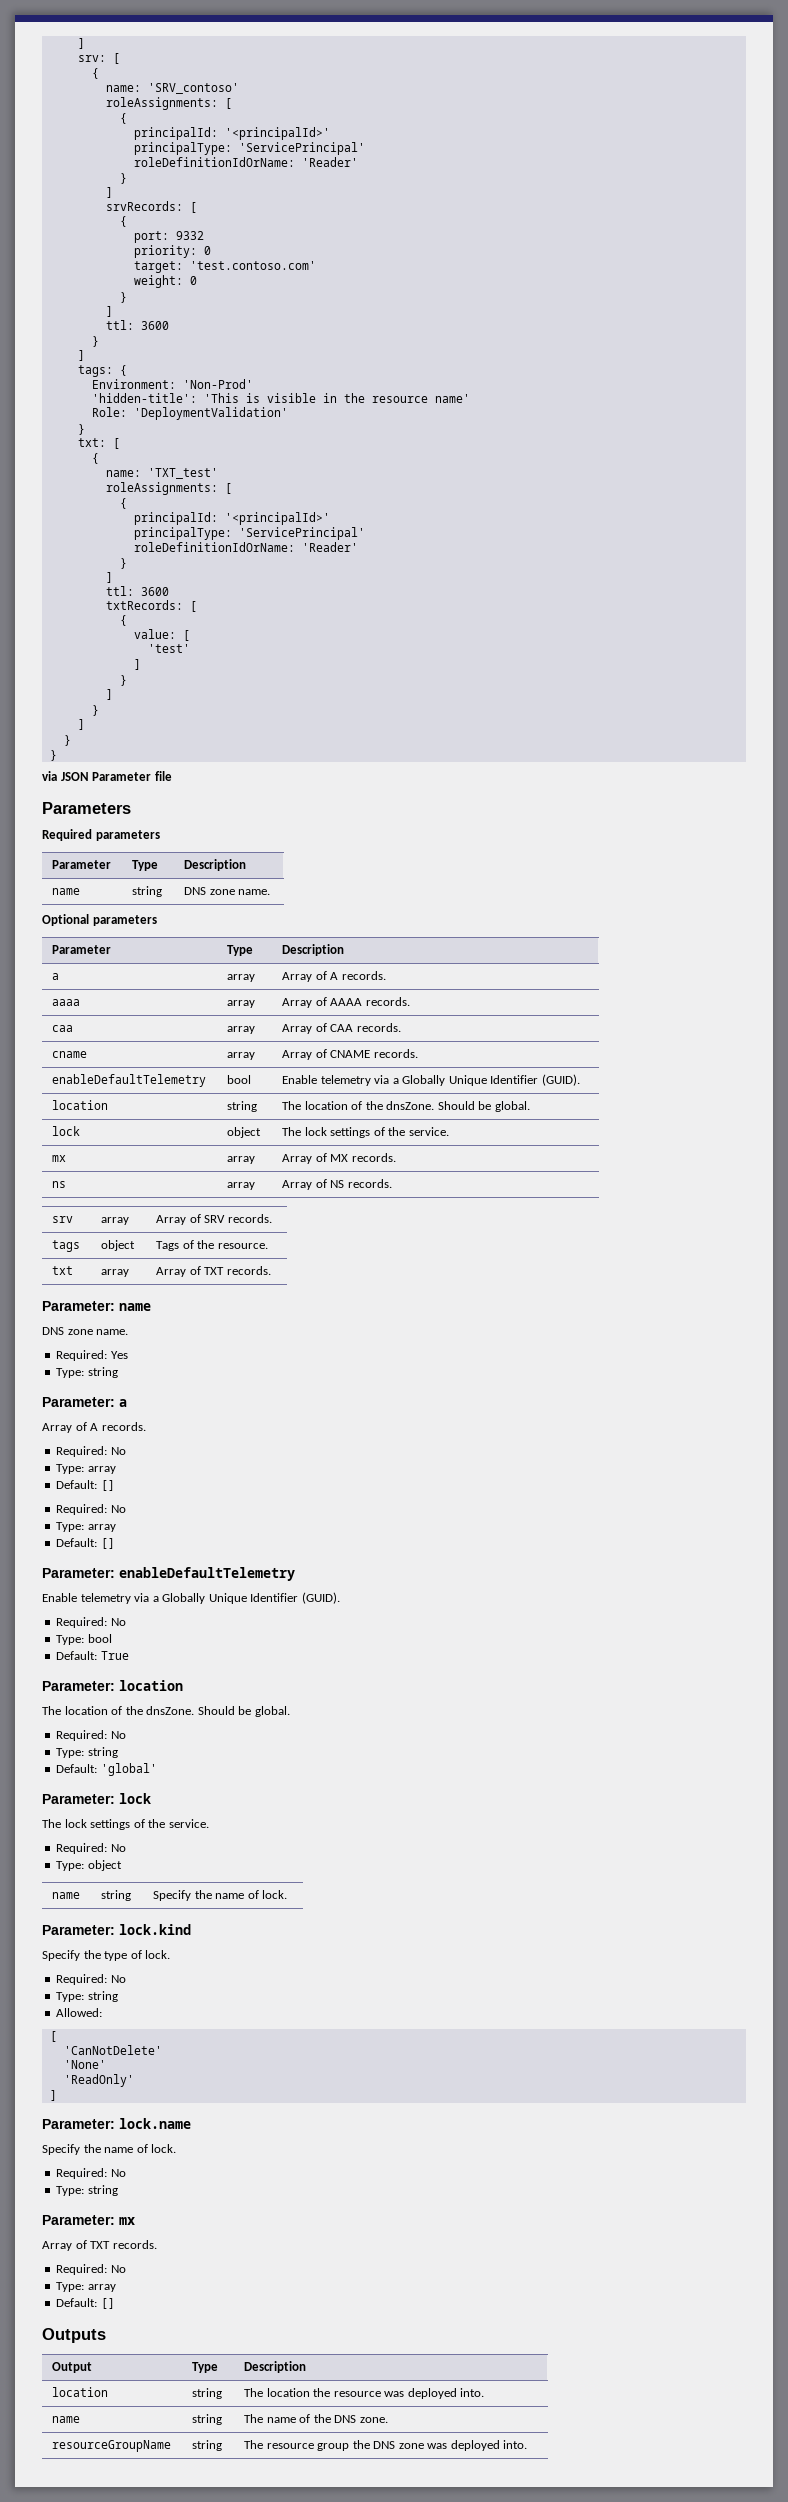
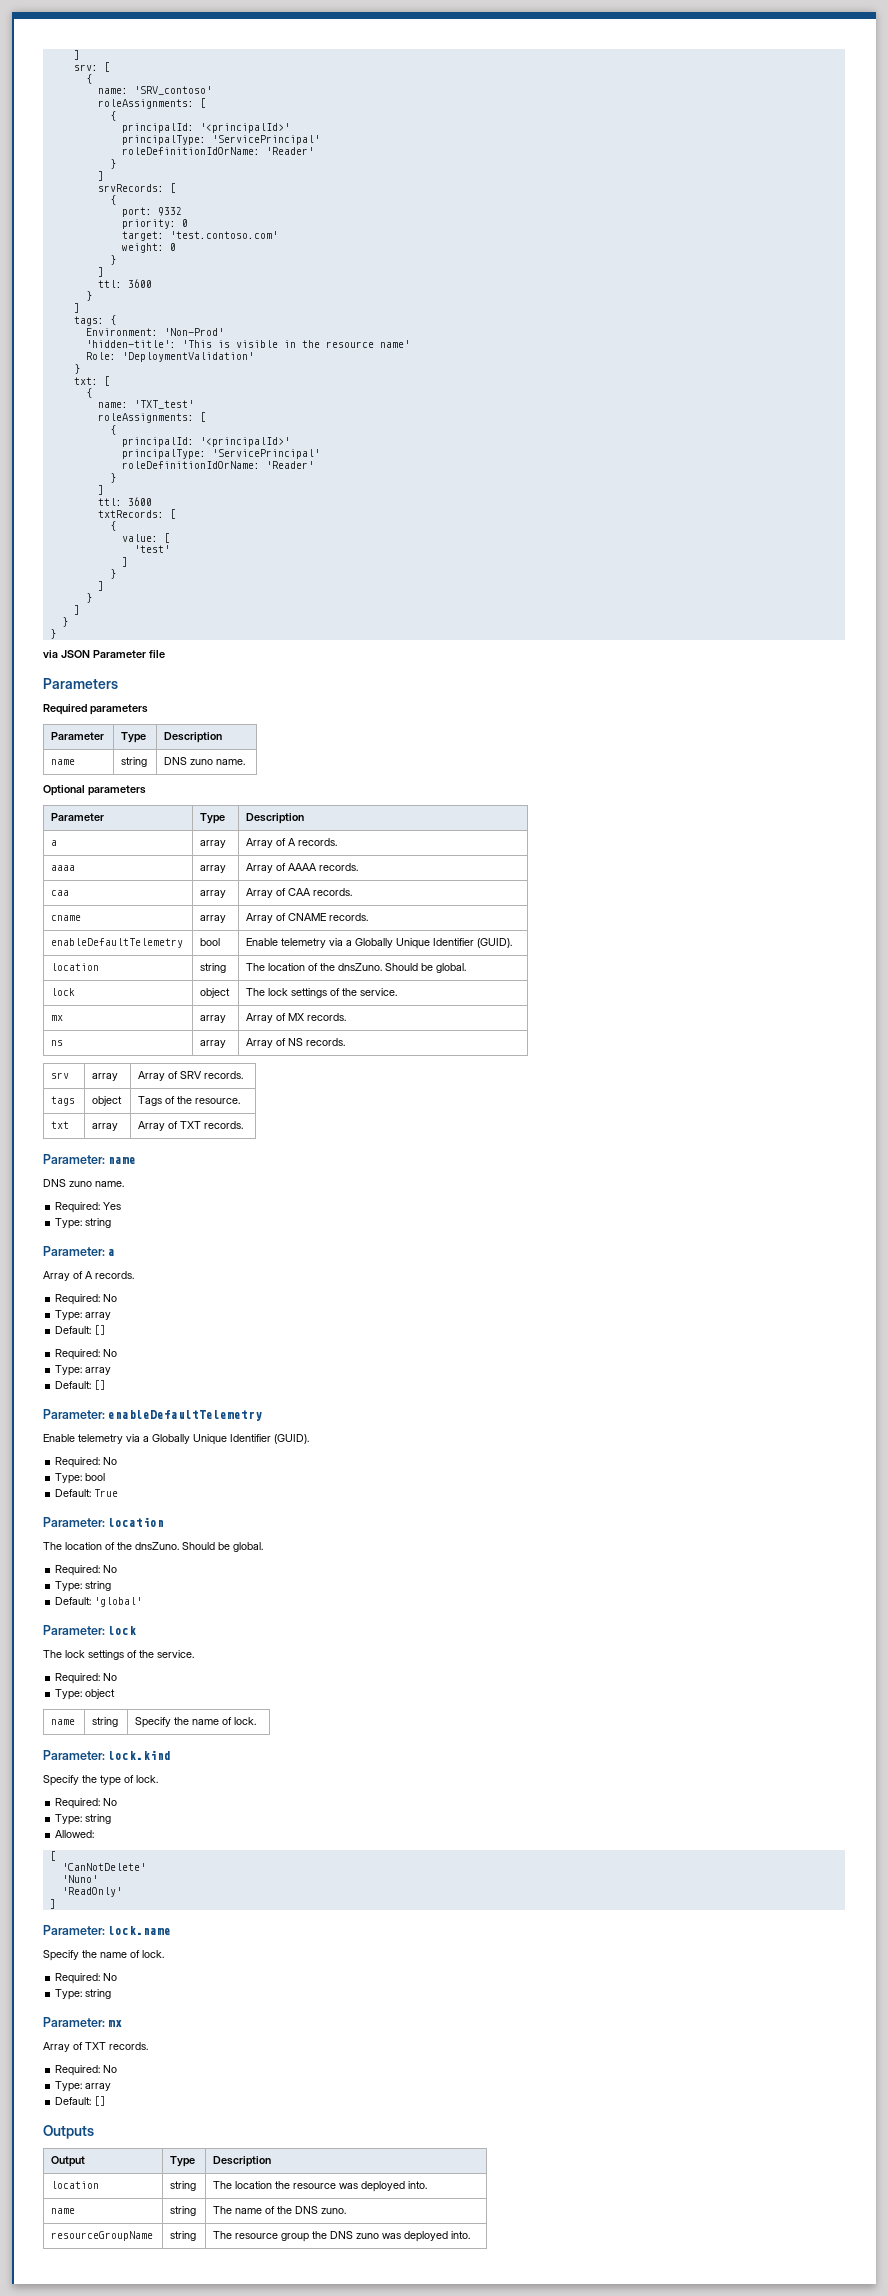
- name | string | DNS zone name.
+ name | string | DNS zuno name.
- location | string | The location of the dnsZone. Should be global.
+ location | string | The location of the dnsZuno. Should be global.
  Parameter: name
- DNS zone name.
+ DNS zuno name.
  Parameter: location
- The location of the dnsZone.
+ The location of the dnsZuno.
- 'None'
+ 'Nuno'
- name | string | The name of the DNS zone.
+ name | string | The name of the DNS zuno.
- resourceGroupName | string | The resource group the DNS zone was deployed into.
+ resourceGroupName | string | The resource group the DNS zuno was deployed into.

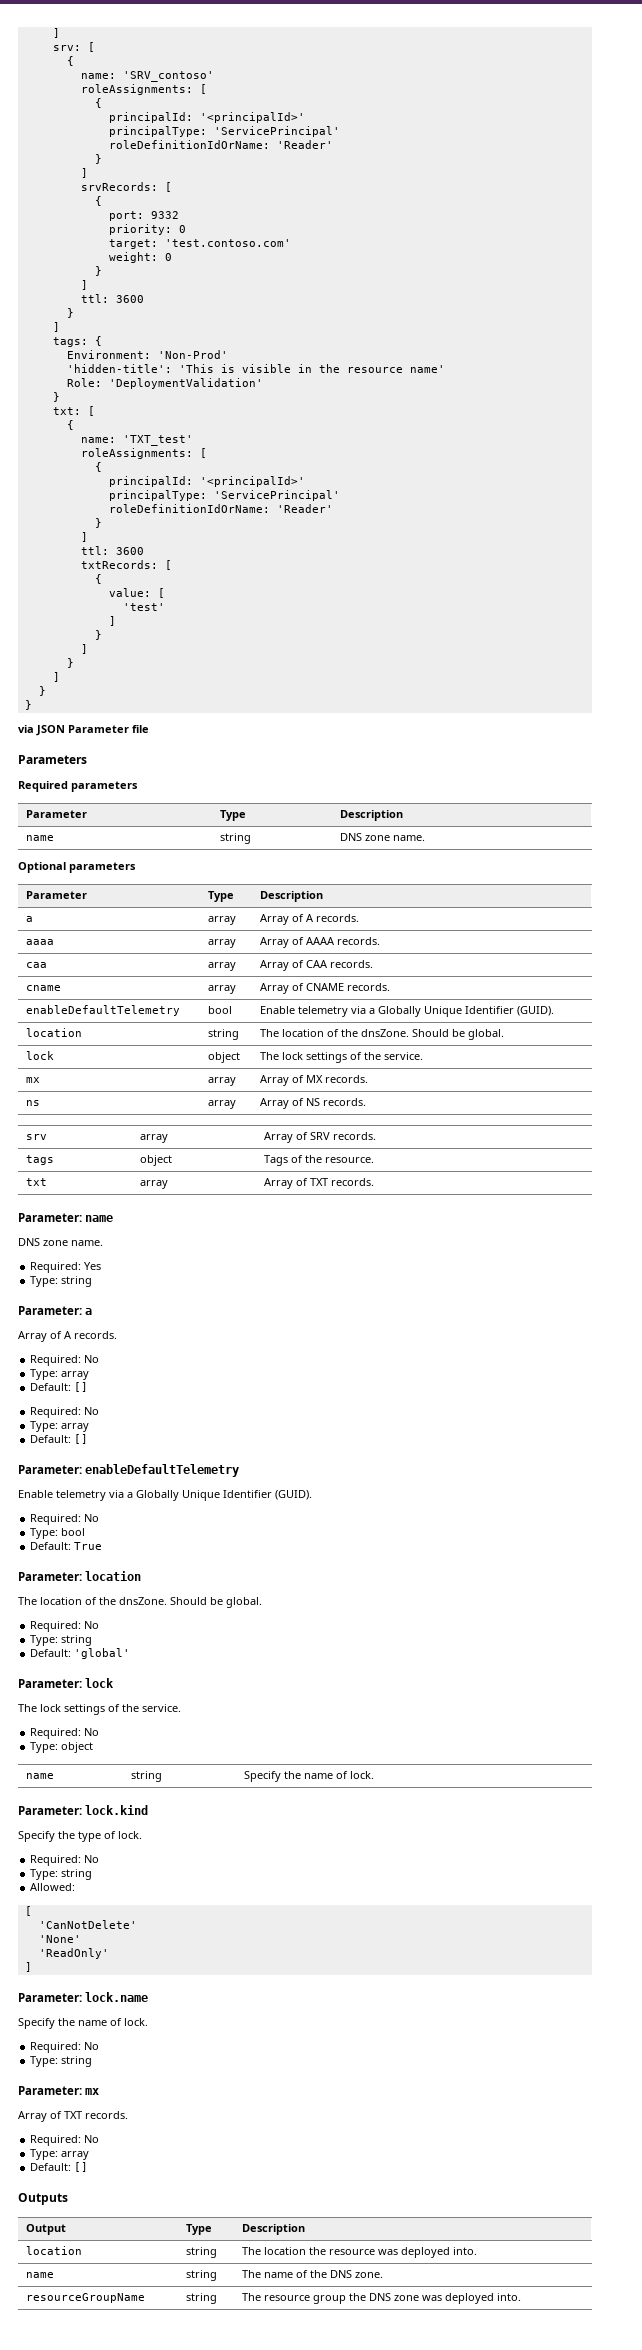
- name | string | DNS zuno name.
+ name | string | DNS zone name.
- location | string | The location of the dnsZuno. Should be global.
+ location | string | The location of the dnsZone. Should be global.
  Parameter: name
- DNS zuno name.
+ DNS zone name.
  Parameter: location
- The location of the dnsZuno.
+ The location of the dnsZone.
- 'Nuno'
+ 'None'
- name | string | The name of the DNS zuno.
+ name | string | The name of the DNS zone.
- resourceGroupName | string | The resource group the DNS zuno was deployed into.
+ resourceGroupName | string | The resource group the DNS zone was deployed into.

